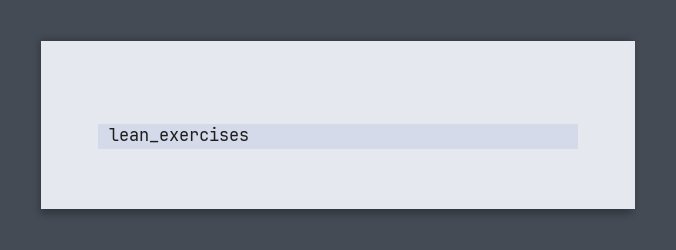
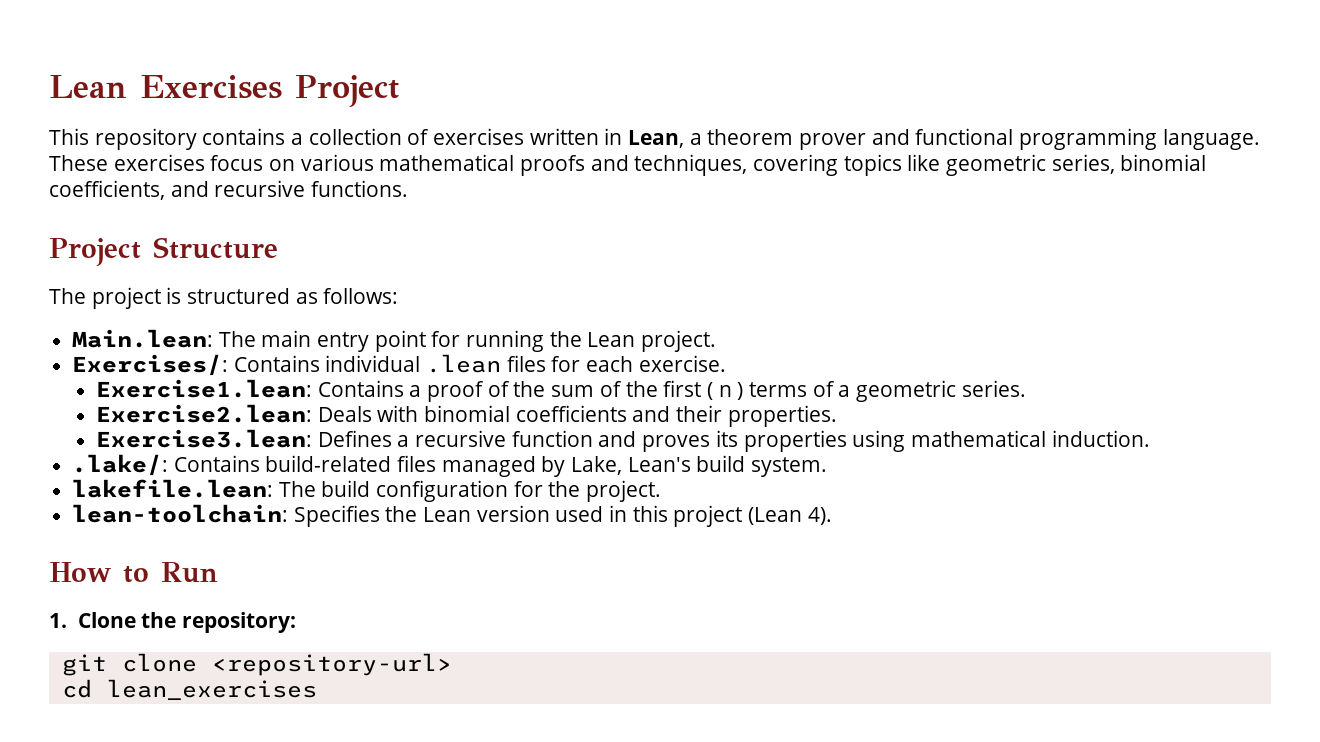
- lean_exercises
+ Lean Exercises Project
+ This repository contains a collection of exercises written in Lean, a theorem prover and functional programming language. These exercises focus on various mathematical proofs and techniques, covering topics like geometric series, binomial coefficients, and recursive functions.
+ Project Structure
+ The project is structured as follows:
+ Main.lean: The main entry point for running the Lean project.
+ Exercises/: Contains individual .lean files for each exercise.
+ Exercise1.lean: Contains a proof of the sum of the first ( n ) terms of a geometric series.
+ Exercise2.lean: Deals with binomial coefficients and their properties.
+ Exercise3.lean: Defines a recursive function and proves its properties using mathematical induction.
+ .lake/: Contains build-related files managed by Lake, Lean's build system.
+ lakefile.lean: The build configuration for the project.
+ lean-toolchain: Specifies the Lean version used in this project (Lean 4).
+ How to Run
+ 1. Clone the repository:
+ git clone <repository-url>
+ cd lean_exercises

